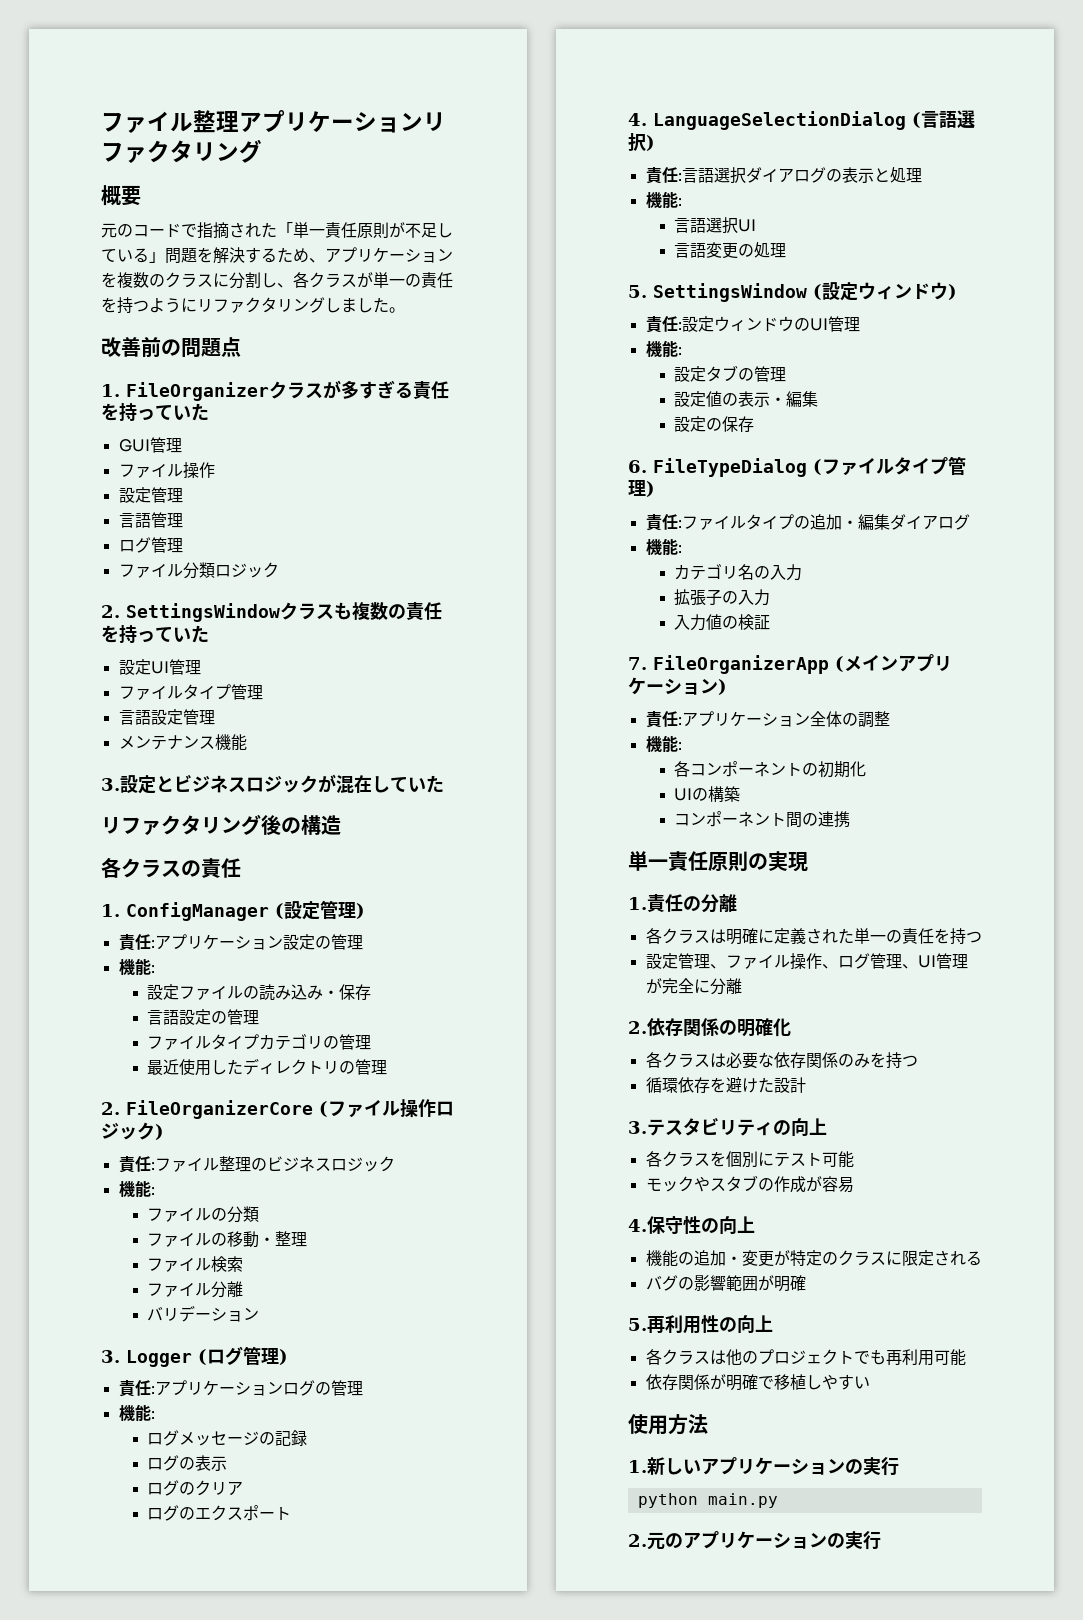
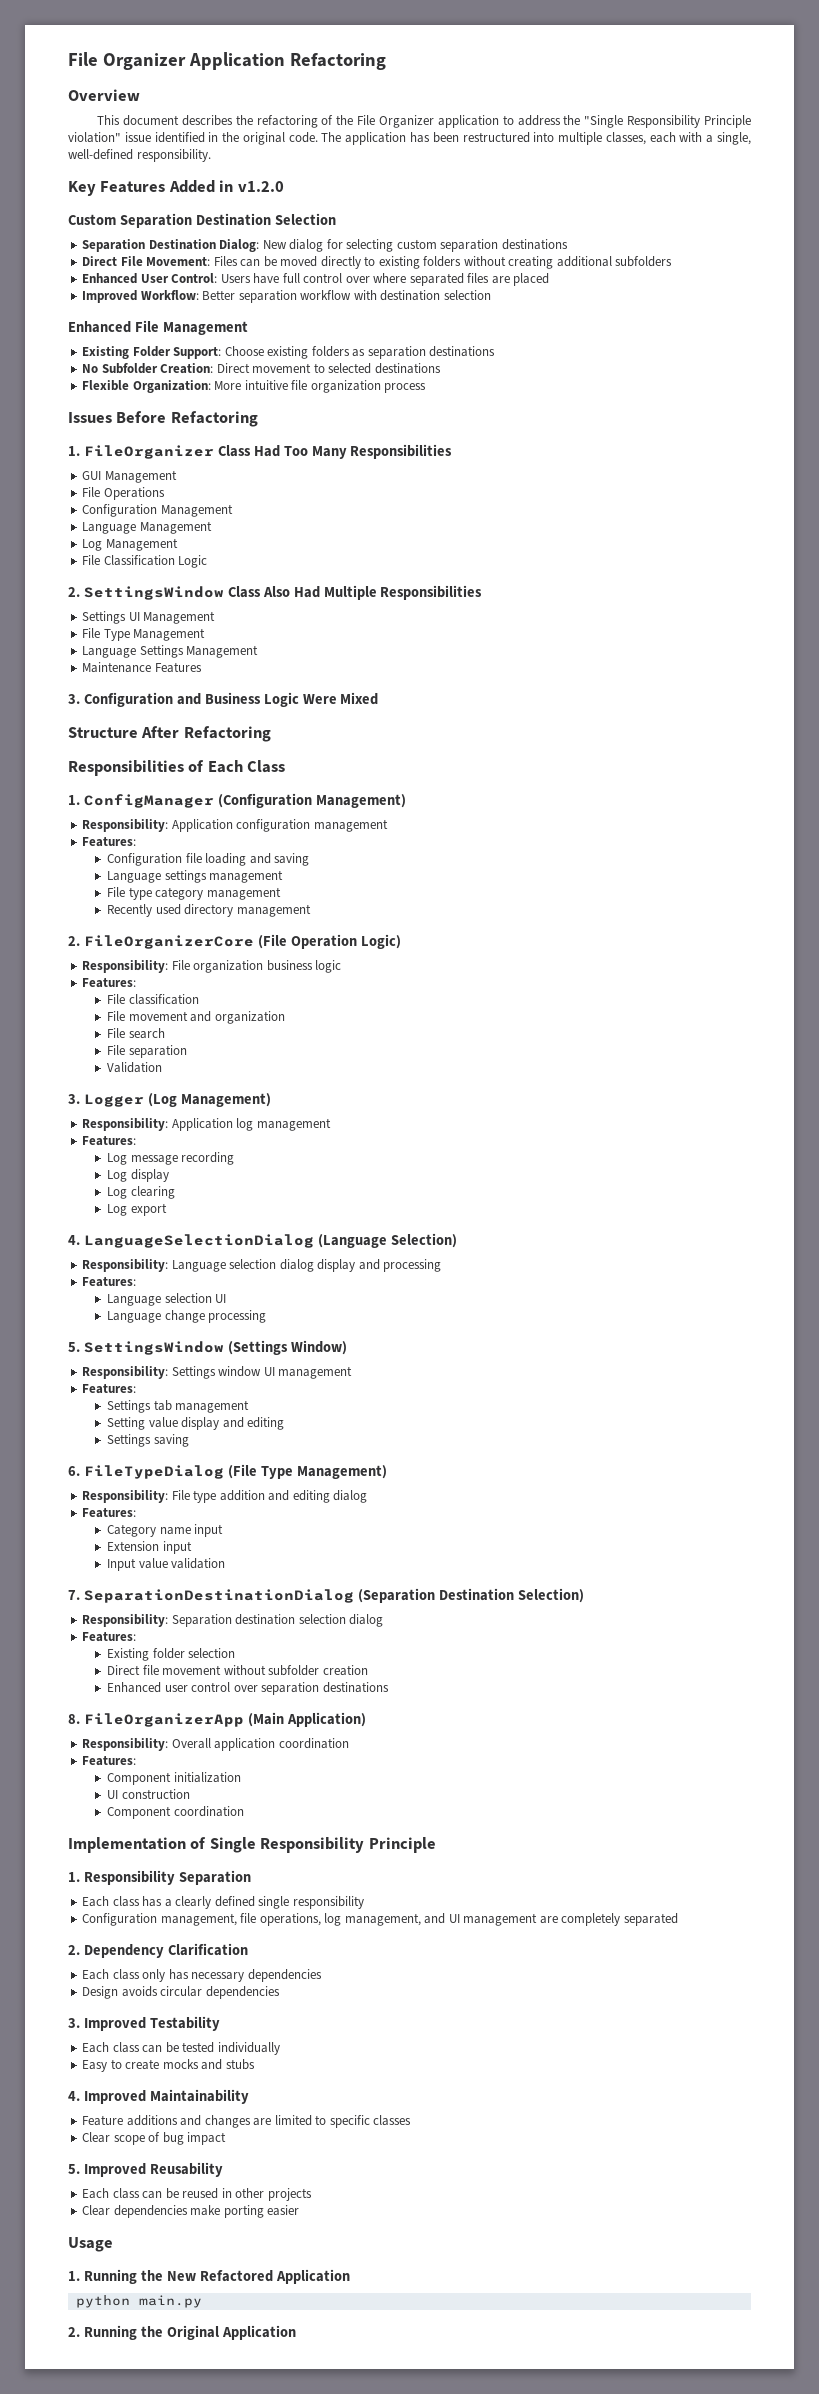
- ファイル整理アプリケーションリファクタリング
- 概要
- 元のコードで指摘された「単一責任原則が不足している」問題を解決するため、アプリケーションを複数のクラスに分割し、各クラスが単一の責任を持つようにリファクタリングしました。
- 改善前の問題点
- 1. FileOrganizerクラスが多すぎる責任を持っていた
- GUI管理
- ファイル操作
- 設定管理
- 言語管理
- ログ管理
- ファイル分類ロジック
- 2. SettingsWindowクラスも複数の責任を持っていた
- 設定UI管理
- ファイルタイプ管理
- 言語設定管理
- メンテナンス機能
- 3.設定とビジネスロジックが混在していた
- リファクタリング後の構造
- 各クラスの責任
- 1. ConfigManager (設定管理)
- 責任:アプリケーション設定の管理
- 機能:
- 設定ファイルの読み込み・保存
- 言語設定の管理
- ファイルタイプカテゴリの管理
- 最近使用したディレクトリの管理
- 2. FileOrganizerCore (ファイル操作ロジック)
- 責任:ファイル整理のビジネスロジック
- 機能:
- ファイルの分類
- ファイルの移動・整理
- ファイル検索
- ファイル分離
- バリデーション
- 3. Logger (ログ管理)
- 責任:アプリケーションログの管理
- 機能:
- ログメッセージの記録
- ログの表示
- ログのクリア
- ログのエクスポート
- 4. LanguageSelectionDialog (言語選択)
- 責任:言語選択ダイアログの表示と処理
- 機能:
- 言語選択UI
- 言語変更の処理
- 5. SettingsWindow (設定ウィンドウ)
- 責任:設定ウィンドウのUI管理
- 機能:
- 設定タブの管理
- 設定値の表示・編集
- 設定の保存
- 6. FileTypeDialog (ファイルタイプ管理)
- 責任:ファイルタイプの追加・編集ダイアログ
- 機能:
- カテゴリ名の入力
- 拡張子の入力
- 入力値の検証
- 7. FileOrganizerApp (メインアプリケーション)
- 責任:アプリケーション全体の調整
- 機能:
- 各コンポーネントの初期化
- UIの構築
- コンポーネント間の連携
- 単一責任原則の実現
- 1.責任の分離
- 各クラスは明確に定義された単一の責任を持つ
- 設定管理、ファイル操作、ログ管理、UI管理が完全に分離
- 2.依存関係の明確化
- 各クラスは必要な依存関係のみを持つ
- 循環依存を避けた設計
- 3.テスタビリティの向上
- 各クラスを個別にテスト可能
- モックやスタブの作成が容易
- 4.保守性の向上
- 機能の追加・変更が特定のクラスに限定される
- バグの影響範囲が明確
- 5.再利用性の向上
- 各クラスは他のプロジェクトでも再利用可能
- 依存関係が明確で移植しやすい
- 使用方法
- 1.新しいアプリケーションの実行
+ File Organizer Application Refactoring
+ Overview
+ This document describes the refactoring of the File Organizer application to address the "Single Responsibility Principle violation" issue identified in the original code. The application has been restructured into multiple classes, each with a single, well-defined responsibility.
+ Key Features Added in v1.2.0
+ Custom Separation Destination Selection
+ Separation Destination Dialog: New dialog for selecting custom separation destinations
+ Direct File Movement: Files can be moved directly to existing folders without creating additional subfolders
+ Enhanced User Control: Users have full control over where separated files are placed
+ Improved Workflow: Better separation workflow with destination selection
+ Enhanced File Management
+ Existing Folder Support: Choose existing folders as separation destinations
+ No Subfolder Creation: Direct movement to selected destinations
+ Flexible Organization: More intuitive file organization process
+ Issues Before Refactoring
+ 1. FileOrganizer Class Had Too Many Responsibilities
+ GUI Management
+ File Operations
+ Configuration Management
+ Language Management
+ Log Management
+ File Classification Logic
+ 2. SettingsWindow Class Also Had Multiple Responsibilities
+ Settings UI Management
+ File Type Management
+ Language Settings Management
+ Maintenance Features
+ 3. Configuration and Business Logic Were Mixed
+ Structure After Refactoring
+ Responsibilities of Each Class
+ 1. ConfigManager (Configuration Management)
+ Responsibility: Application configuration management
+ Features:
+ Configuration file loading and saving
+ Language settings management
+ File type category management
+ Recently used directory management
+ 2. FileOrganizerCore (File Operation Logic)
+ Responsibility: File organization business logic
+ Features:
+ File classification
+ File movement and organization
+ File search
+ File separation
+ Validation
+ 3. Logger (Log Management)
+ Responsibility: Application log management
+ Features:
+ Log message recording
+ Log display
+ Log clearing
+ Log export
+ 4. LanguageSelectionDialog (Language Selection)
+ Responsibility: Language selection dialog display and processing
+ Features:
+ Language selection UI
+ Language change processing
+ 5. SettingsWindow (Settings Window)
+ Responsibility: Settings window UI management
+ Features:
+ Settings tab management
+ Setting value display and editing
+ Settings saving
+ 6. FileTypeDialog (File Type Management)
+ Responsibility: File type addition and editing dialog
+ Features:
+ Category name input
+ Extension input
+ Input value validation
+ 7. SeparationDestinationDialog (Separation Destination Selection)
+ Responsibility: Separation destination selection dialog
+ Features:
+ Existing folder selection
+ Direct file movement without subfolder creation
+ Enhanced user control over separation destinations
+ 8. FileOrganizerApp (Main Application)
+ Responsibility: Overall application coordination
+ Features:
+ Component initialization
+ UI construction
+ Component coordination
+ Implementation of Single Responsibility Principle
+ 1. Responsibility Separation
+ Each class has a clearly defined single responsibility
+ Configuration management, file operations, log management, and UI management are completely separated
+ 2. Dependency Clarification
+ Each class only has necessary dependencies
+ Design avoids circular dependencies
+ 3. Improved Testability
+ Each class can be tested individually
+ Easy to create mocks and stubs
+ 4. Improved Maintainability
+ Feature additions and changes are limited to specific classes
+ Clear scope of bug impact
+ 5. Improved Reusability
+ Each class can be reused in other projects
+ Clear dependencies make porting easier
+ Usage
+ 1. Running the New Refactored Application
  python main.py
- 2.元のアプリケーションの実行
+ 2. Running the Original Application

